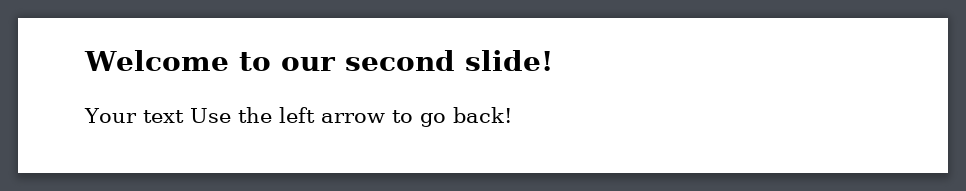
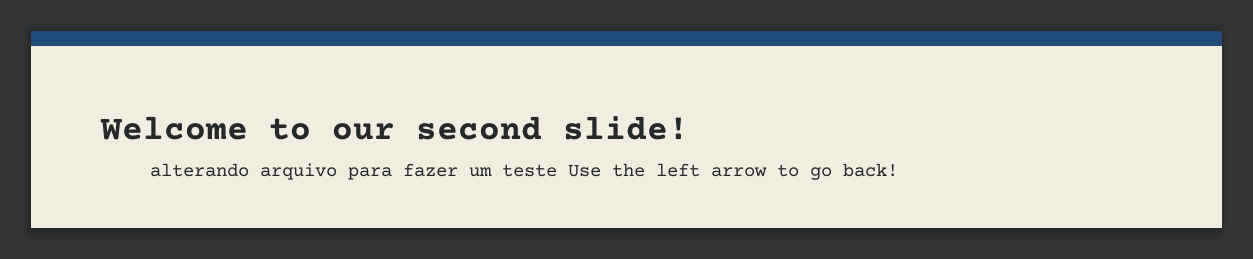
- Your text Use the left arrow to go back!
+ alterando arquivo para fazer um teste Use the left arrow to go back!

